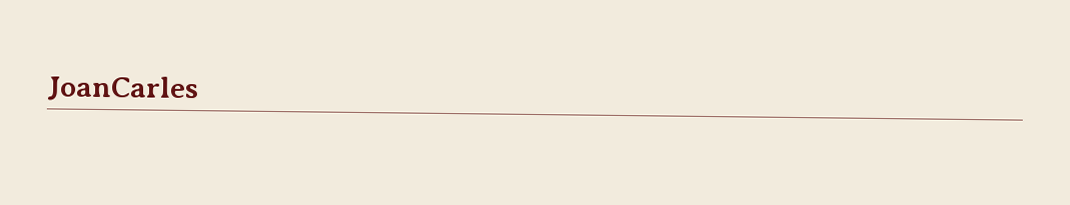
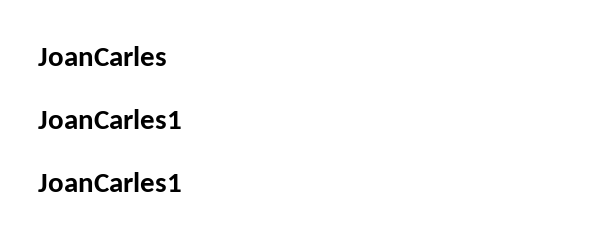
  JoanCarles
+ JoanCarles1
+ JoanCarles1

